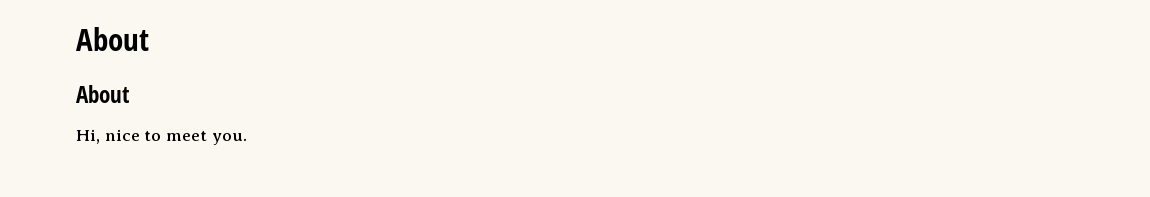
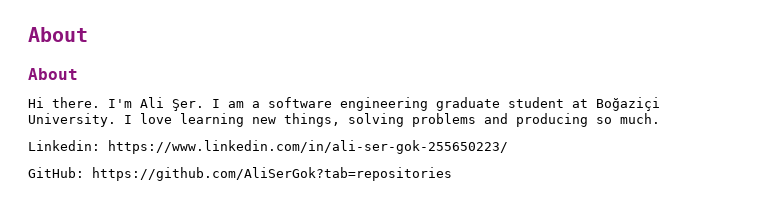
- Hi, nice to meet you.
+ Hi there. I'm Ali Şer. I am a software engineering graduate student at Boğaziçi University. I love learning new things, solving problems and producing so much.
+ Linkedin: https://www.linkedin.com/in/ali-ser-gok-255650223/
+ GitHub: https://github.com/AliSerGok?tab=repositories

